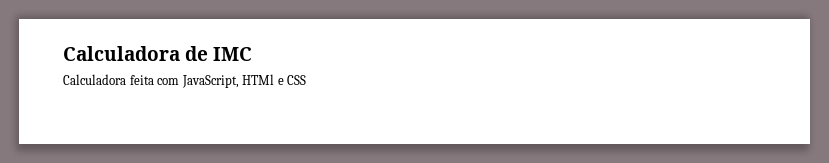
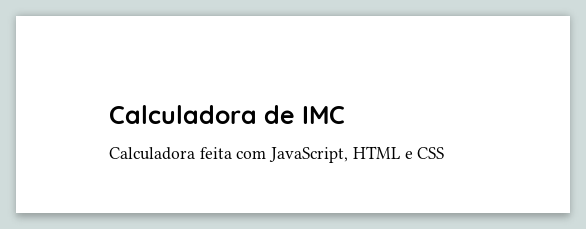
- Calculadora feita com JavaScript, HTMl e CSS
+ Calculadora feita com JavaScript, HTML e CSS

